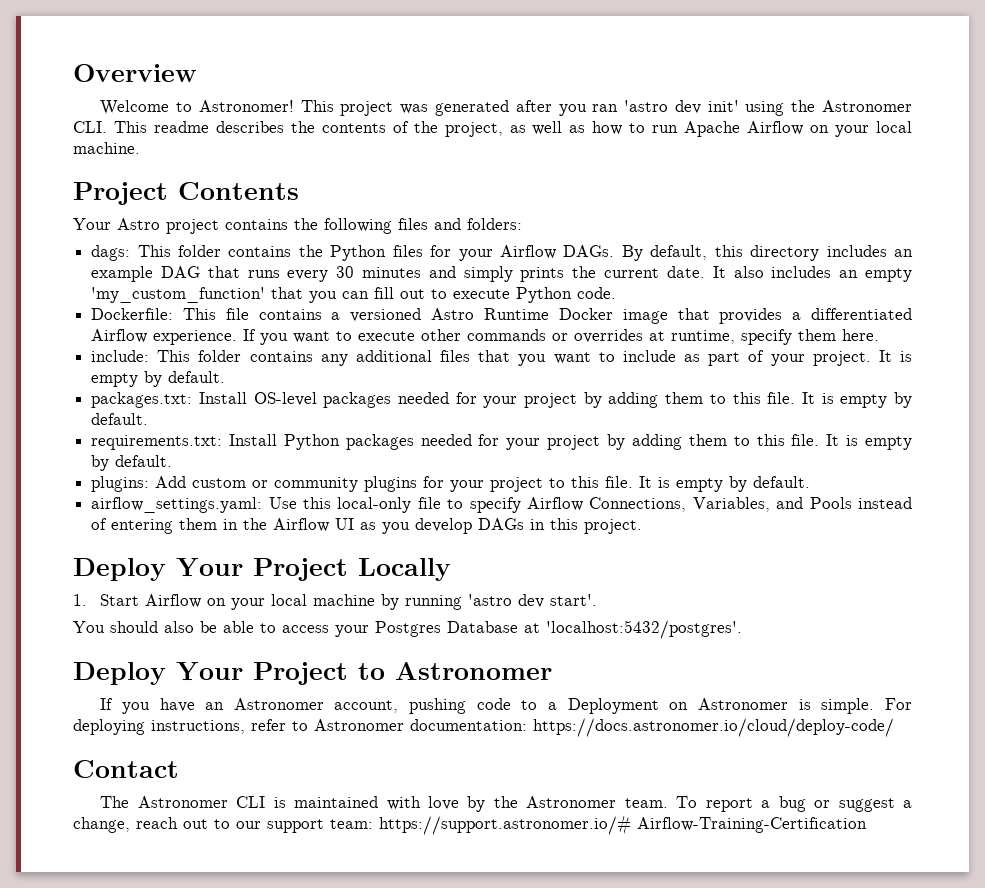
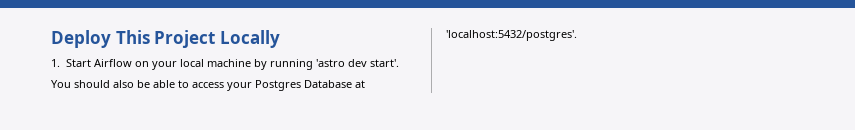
- Overview
- Welcome to Astronomer! This project was generated after you ran 'astro dev init' using the Astronomer CLI. This readme describes the contents of the project, as well as how to run Apache Airflow on your local machine.
- Project Contents
- Your Astro project contains the following files and folders:
- dags: This folder contains the Python files for your Airflow DAGs. By default, this directory includes an example DAG that runs every 30 minutes and simply prints the current date. It also includes an empty 'my_custom_function' that you can fill out to execute Python code.
- Dockerfile: This file contains a versioned Astro Runtime Docker image that provides a differentiated Airflow experience. If you want to execute other commands or overrides at runtime, specify them here.
- include: This folder contains any additional files that you want to include as part of your project. It is empty by default.
- packages.txt: Install OS-level packages needed for your project by adding them to this file. It is empty by default.
- requirements.txt: Install Python packages needed for your project by adding them to this file. It is empty by default.
- plugins: Add custom or community plugins for your project to this file. It is empty by default.
- airflow_settings.yaml: Use this local-only file to specify Airflow Connections, Variables, and Pools instead of entering them in the Airflow UI as you develop DAGs in this project.
- Deploy Your Project Locally
+ Deploy This Project Locally
- Deploy Your Project to Astronomer
- If you have an Astronomer account, pushing code to a Deployment on Astronomer is simple. For deploying instructions, refer to Astronomer documentation: https://docs.astronomer.io/cloud/deploy-code/
- Contact
- The Astronomer CLI is maintained with love by the Astronomer team. To report a bug or suggest a change, reach out to our support team: https://support.astronomer.io/# Airflow-Training-Certification

